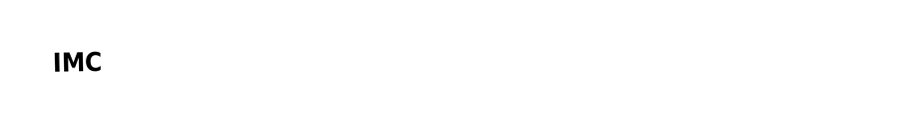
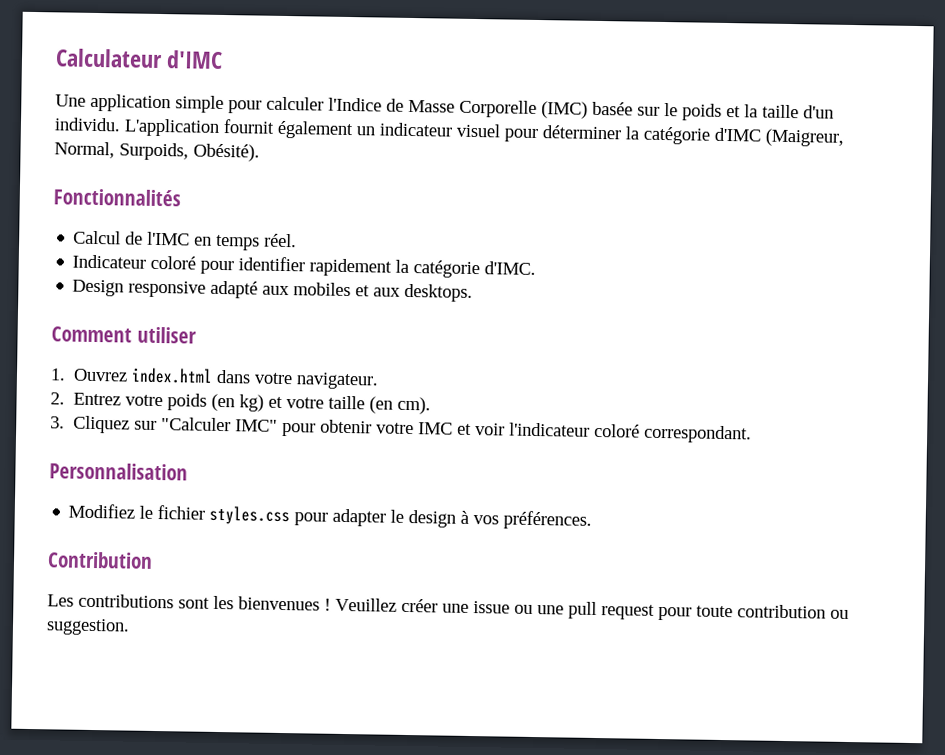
- IMC
+ Calculateur d'IMC
+ Une application simple pour calculer l'Indice de Masse Corporelle (IMC) basée sur le poids et la taille d'un individu. L'application fournit également un indicateur visuel pour déterminer la catégorie d'IMC (Maigreur, Normal, Surpoids, Obésité).
+ Fonctionnalités
+ Calcul de l'IMC en temps réel.
+ Indicateur coloré pour identifier rapidement la catégorie d'IMC.
+ Design responsive adapté aux mobiles et aux desktops.
+ Comment utiliser
+ 1. Ouvrez index.html dans votre navigateur.
+ 2. Entrez votre poids (en kg) et votre taille (en cm).
+ 3. Cliquez sur "Calculer IMC" pour obtenir votre IMC et voir l'indicateur coloré correspondant.
+ Personnalisation
+ Modifiez le fichier styles.css pour adapter le design à vos préférences.
+ Contribution
+ Les contributions sont les bienvenues ! Veuillez créer une issue ou une pull request pour toute contribution ou suggestion.

